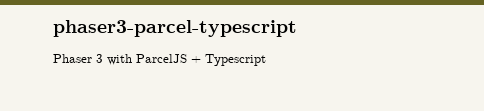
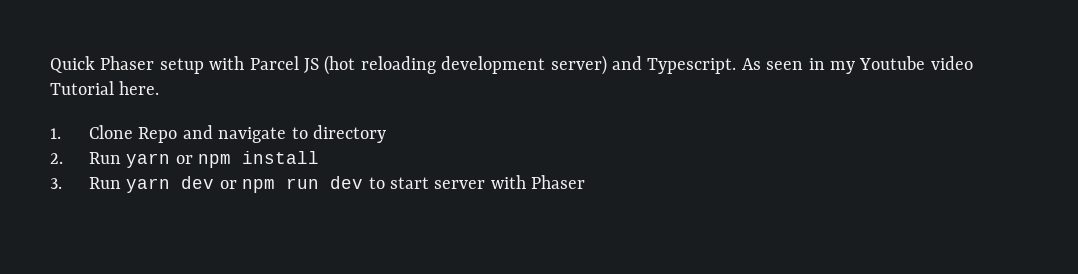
- phaser3-parcel-typescript
- Phaser 3 with ParcelJS + Typescript
+ Quick Phaser setup with Parcel JS (hot reloading development server) and Typescript. As seen in my Youtube video Tutorial here.
+ 1. Clone Repo and navigate to directory
+ 2. Run yarn or npm install
+ 3. Run yarn dev or npm run dev to start server with Phaser

